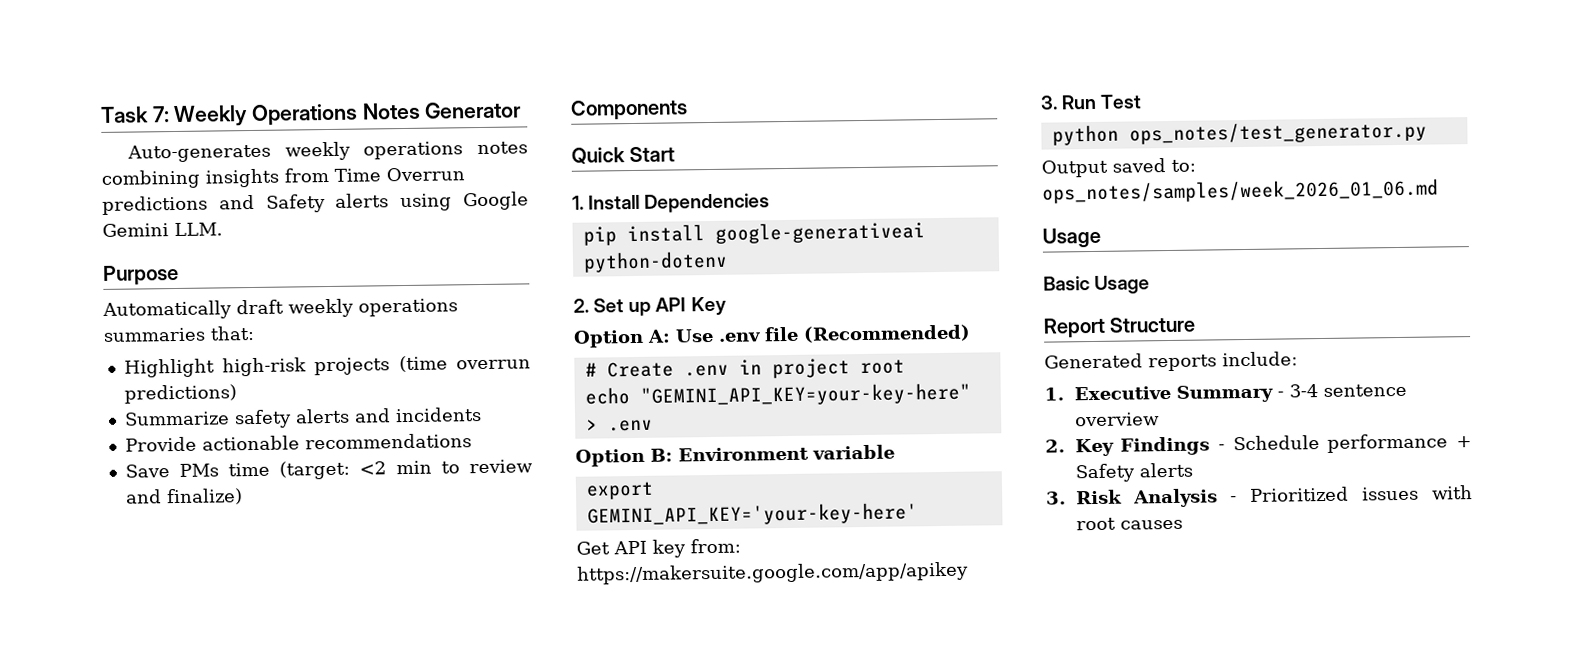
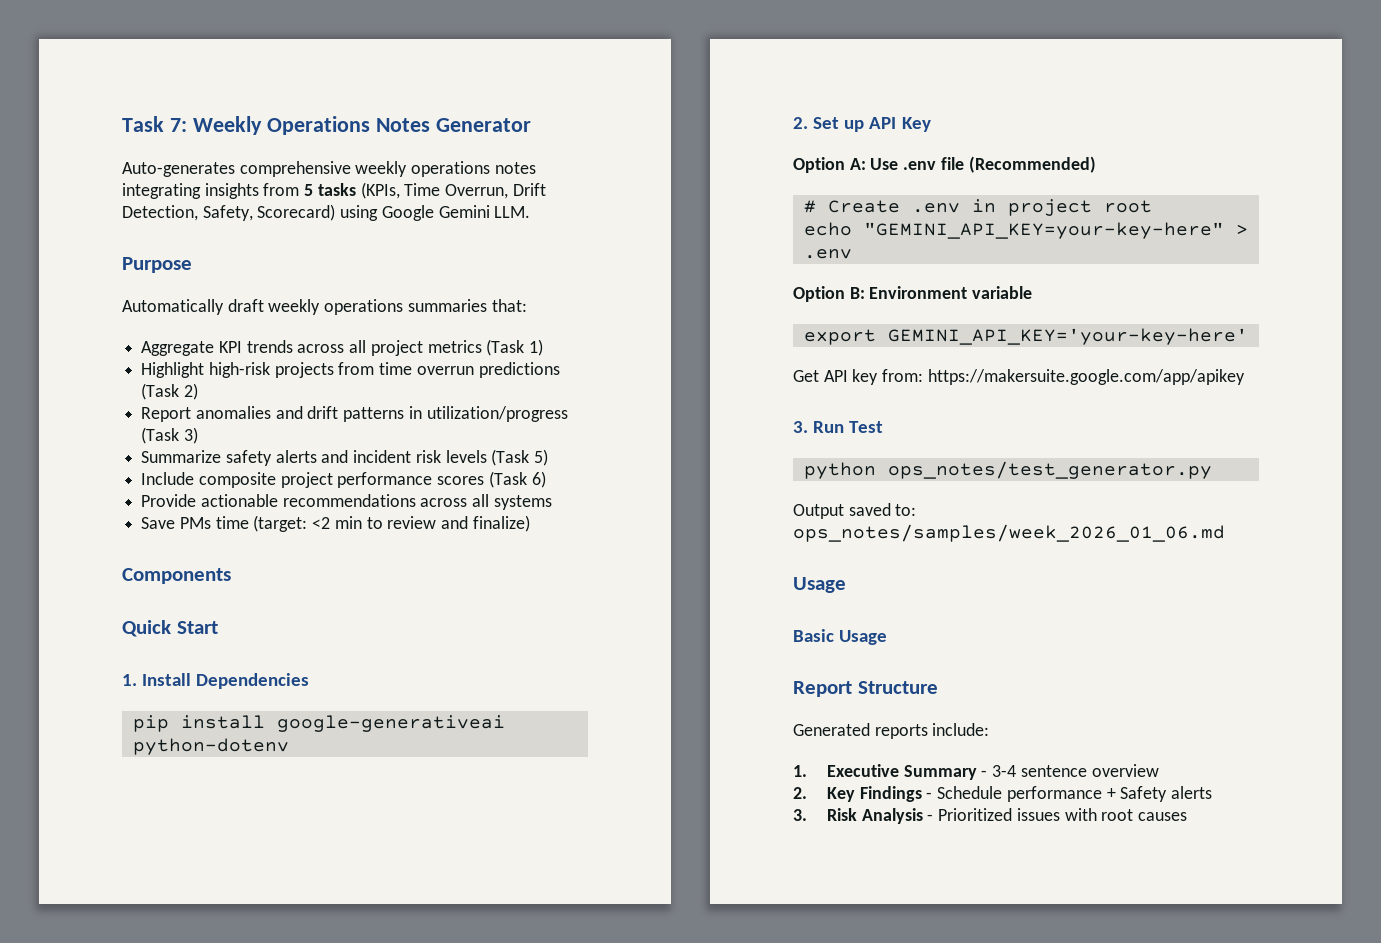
- Auto-generates weekly operations notes combining insights from Time Overrun predictions and Safety alerts using Google Gemini LLM.
+ Auto-generates comprehensive weekly operations notes integrating insights from 5 tasks (KPIs, Time Overrun, Drift Detection, Safety, Scorecard) using Google Gemini LLM.
- Highlight high-risk projects (time overrun predictions)
- Summarize safety alerts and incidents
+ Aggregate KPI trends across all project metrics (Task 1)
+ Highlight high-risk projects from time overrun predictions (Task 2)
+ Report anomalies and drift patterns in utilization/progress (Task 3)
+ Summarize safety alerts and incident risk levels (Task 5)
+ Include composite project performance scores (Task 6)
- Provide actionable recommendations
+ Provide actionable recommendations across all systems

